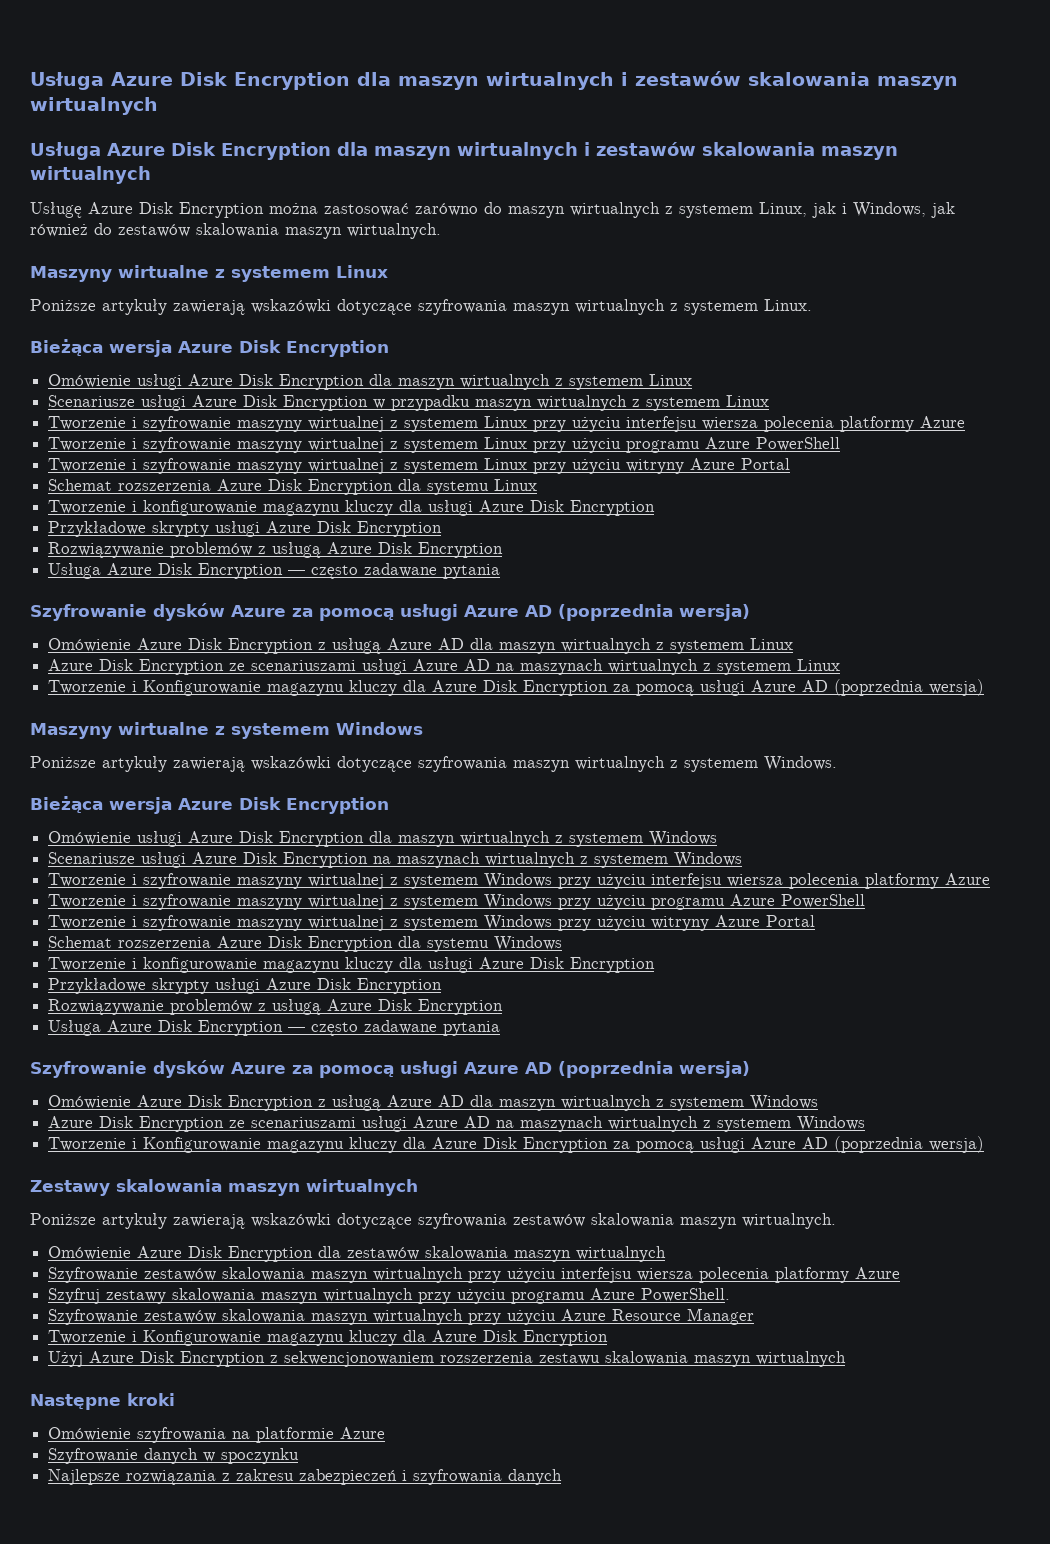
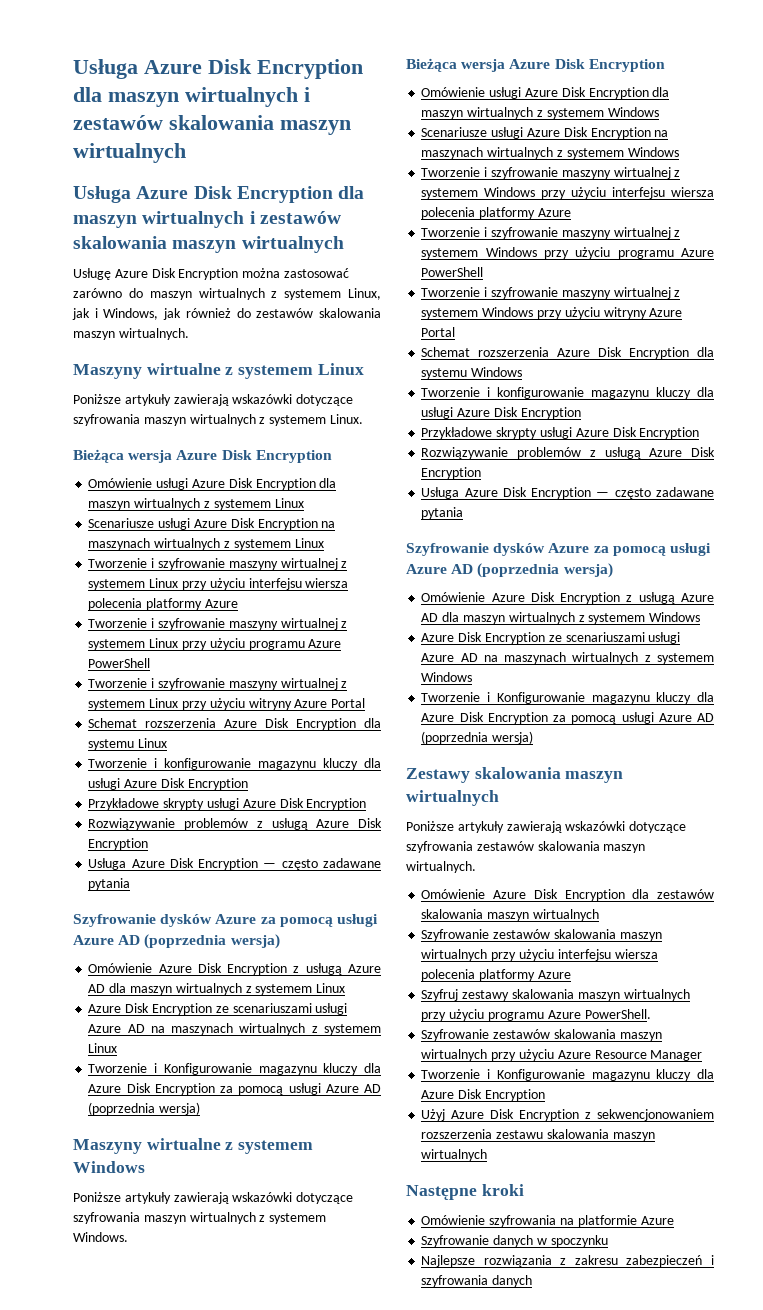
- Scenariusze usługi Azure Disk Encryption w przypadku maszyn wirtualnych z systemem Linux
+ Scenariusze usługi Azure Disk Encryption na maszynach wirtualnych z systemem Linux

